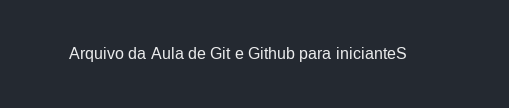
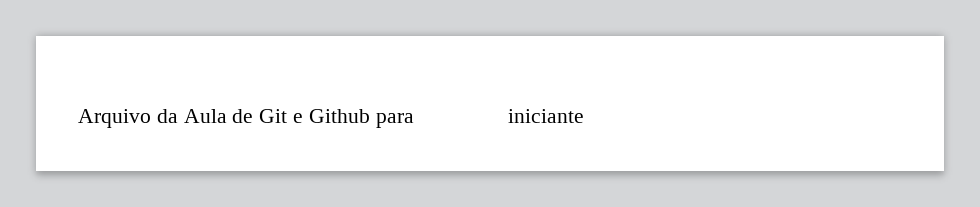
- Arquivo da Aula de Git e Github para inicianteS
+ Arquivo da Aula de Git e Github para iniciante

